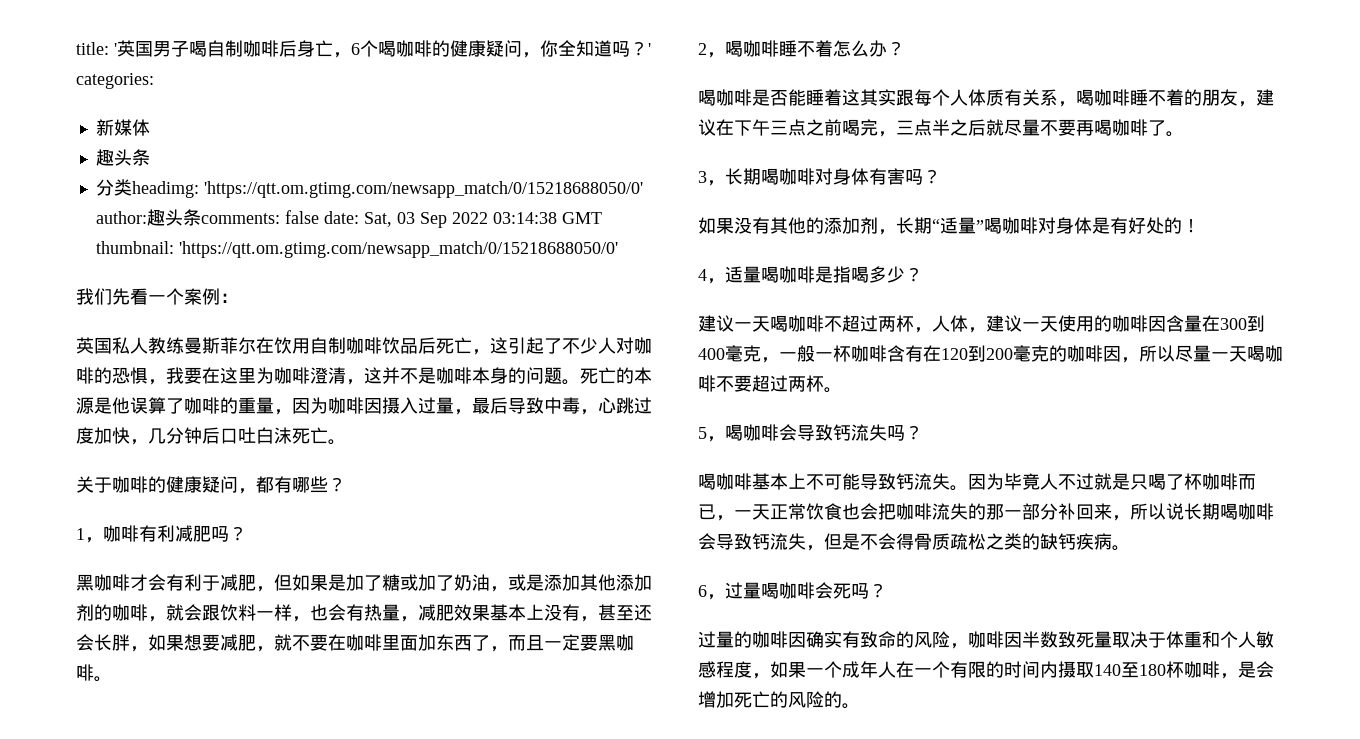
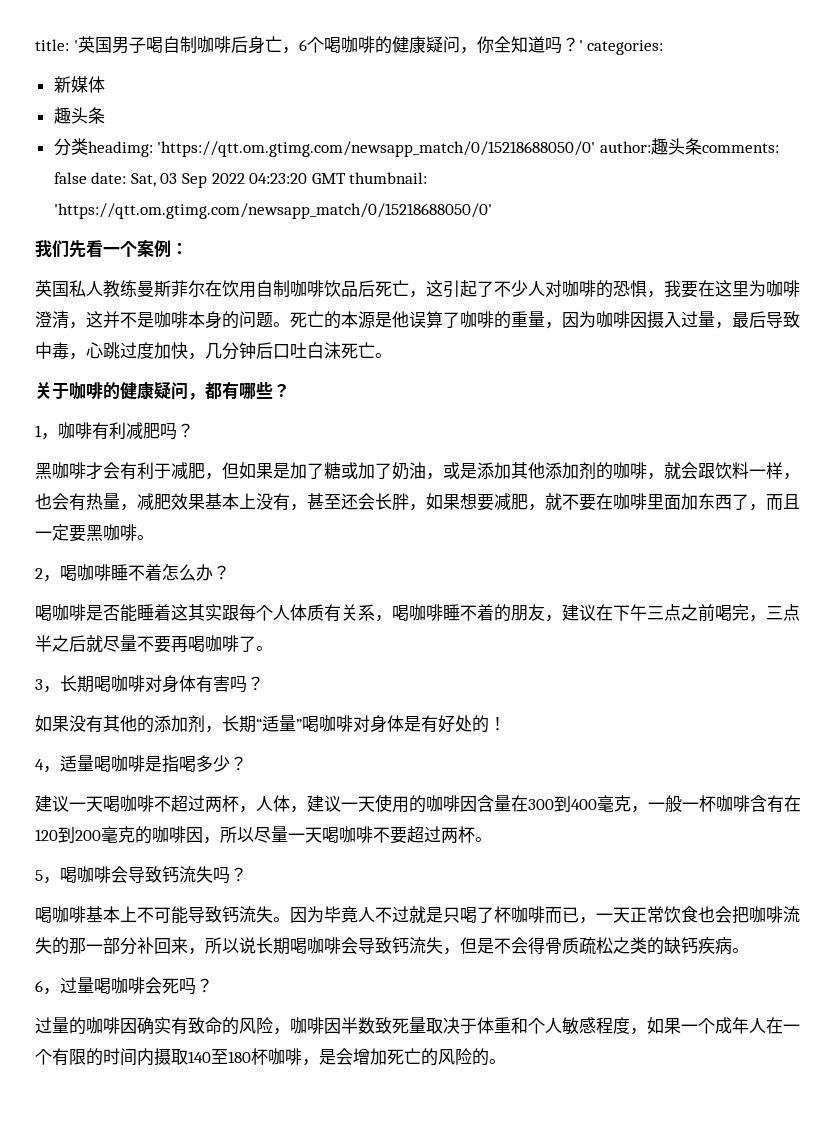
- 分类headimg: 'https://qtt.om.gtimg.com/newsapp_match/0/15218688050/0' author:趣头条comments: false date: Sat, 03 Sep 2022 03:14:38 GMT thumbnail: 'https://qtt.om.gtimg.com/newsapp_match/0/15218688050/0'
+ 分类headimg: 'https://qtt.om.gtimg.com/newsapp_match/0/15218688050/0' author:趣头条comments: false date: Sat, 03 Sep 2022 04:23:20 GMT thumbnail: 'https://qtt.om.gtimg.com/newsapp_match/0/15218688050/0'

